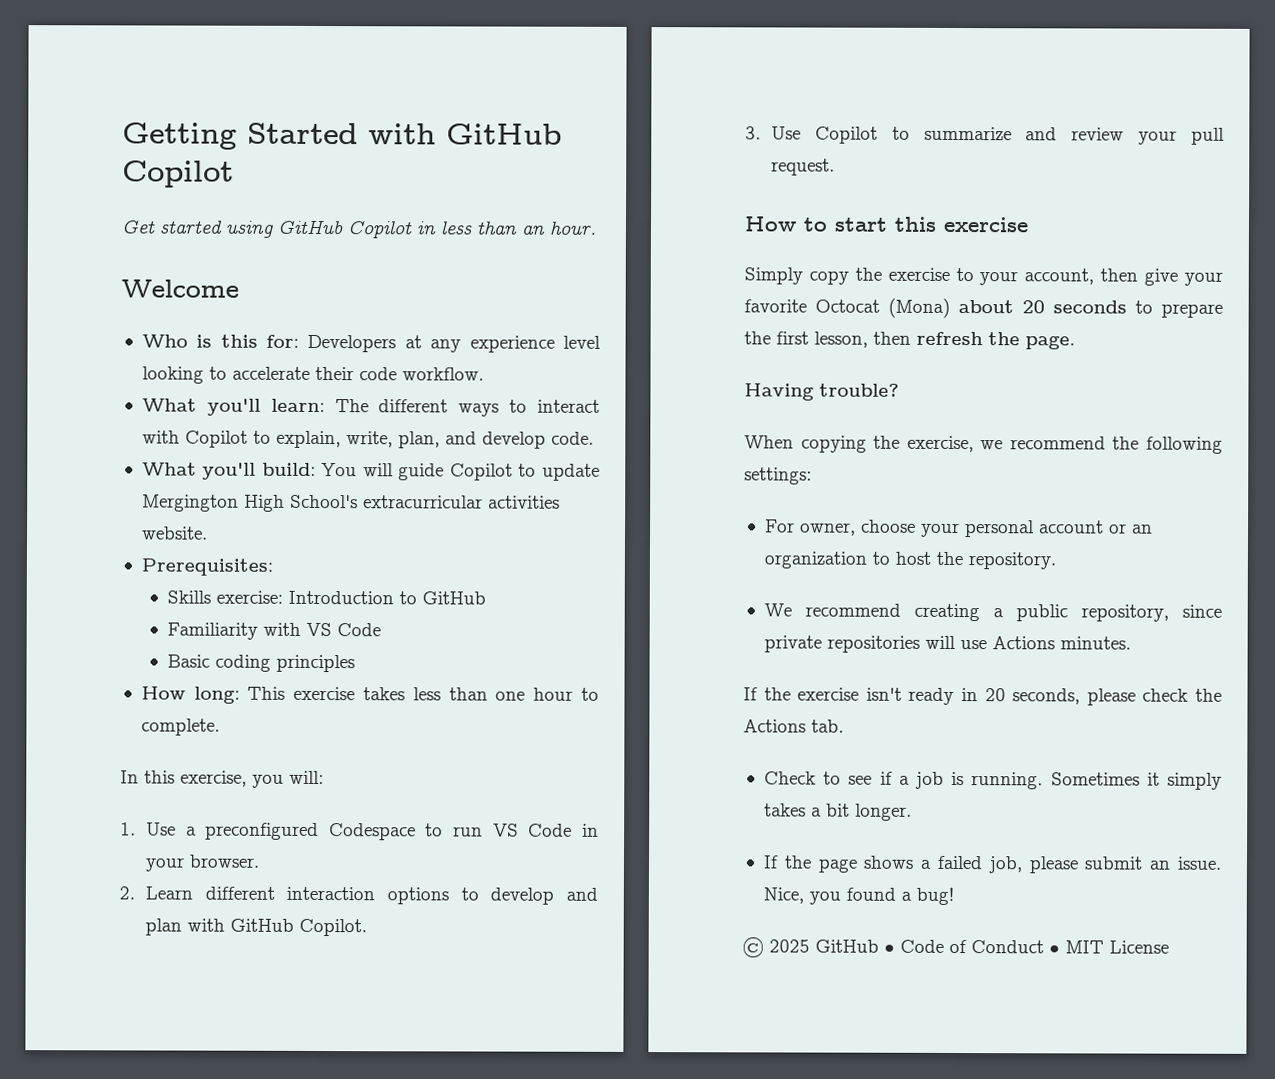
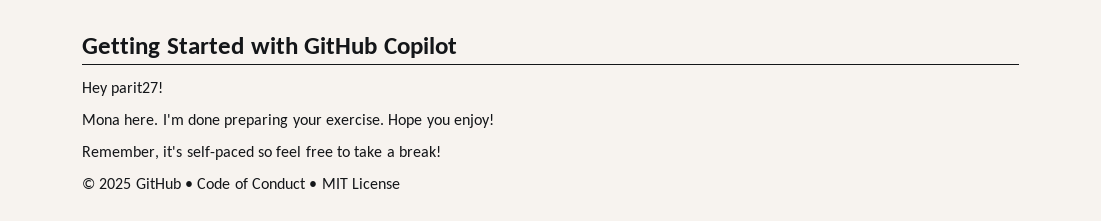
- Get started using GitHub Copilot in less than an hour.
- Welcome
- Who is this for: Developers at any experience level looking to accelerate their code workflow.
- What you'll learn: The different ways to interact with Copilot to explain, write, plan, and develop code.
- What you'll build: You will guide Copilot to update Mergington High School's extracurricular activities website.
- Prerequisites:
- Skills exercise: Introduction to GitHub
- Familiarity with VS Code
- Basic coding principles
- How long: This exercise takes less than one hour to complete.
- In this exercise, you will:
- 1. Use a preconfigured Codespace to run VS Code in your browser.
- 2. Learn different interaction options to develop and plan with GitHub Copilot.
- 3. Use Copilot to summarize and review your pull request.
- How to start this exercise
- Simply copy the exercise to your account, then give your favorite Octocat (Mona) about 20 seconds to prepare the first lesson, then refresh the page.
- Having trouble?
- When copying the exercise, we recommend the following settings:
- For owner, choose your personal account or an organization to host the repository.
- We recommend creating a public repository, since private repositories will use Actions minutes.
- If the exercise isn't ready in 20 seconds, please check the Actions tab.
- Check to see if a job is running. Sometimes it simply takes a bit longer.
- If the page shows a failed job, please submit an issue. Nice, you found a bug!
+ Hey parit27!
+ Mona here. I'm done preparing your exercise. Hope you enjoy!
+ Remember, it's self-paced so feel free to take a break!

